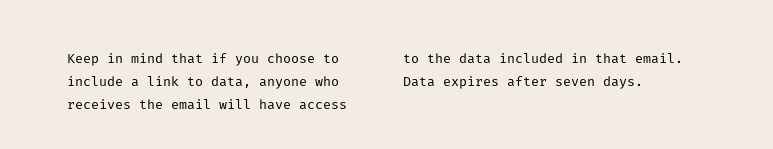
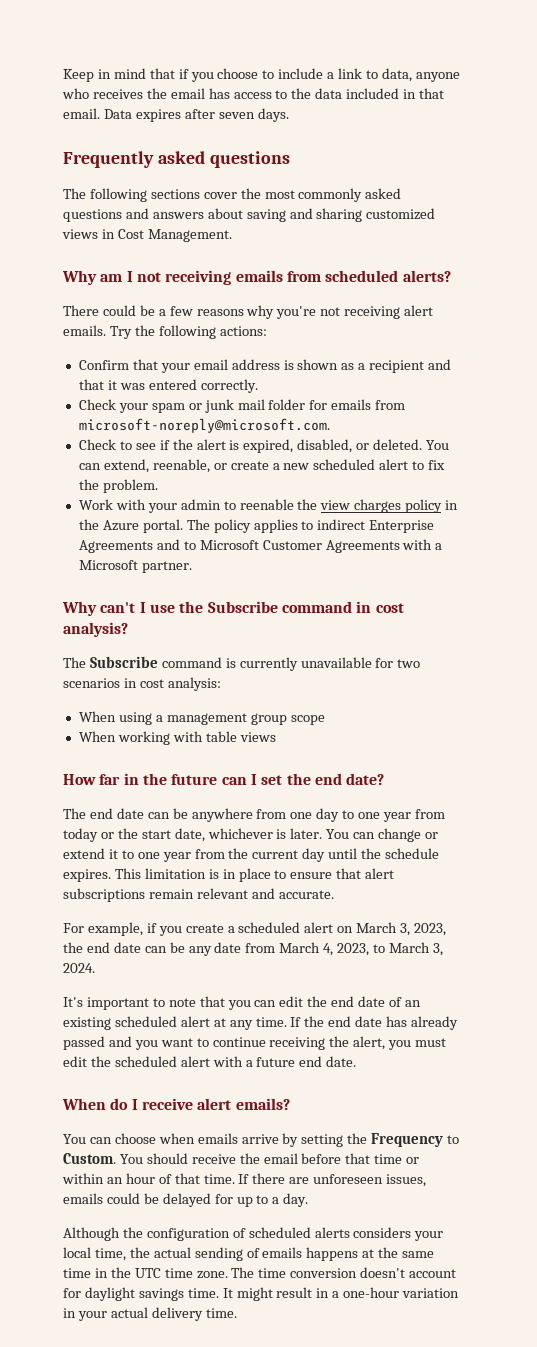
- Keep in mind that if you choose to include a link to data, anyone who receives the email will have access to the data included in that email.
+ Keep in mind that if you choose to include a link to data, anyone who receives the email has access to the data included in that email.
+ Frequently asked questions
+ The following sections cover the most commonly asked questions and answers about saving and sharing customized views in Cost Management.
+ Why am I not receiving emails from scheduled alerts?
+ There could be a few reasons why you're not receiving alert emails. Try the following actions:
+ Confirm that your email address is shown as a recipient and that it was entered correctly.
+ Check your spam or junk mail folder for emails from microsoft-noreply@microsoft.com.
+ Check to see if the alert is expired, disabled, or deleted. You can extend, reenable, or create a new scheduled alert to fix the problem.
+ Work with your admin to reenable the view charges policy in the Azure portal. The policy applies to indirect Enterprise Agreements and to Microsoft Customer Agreements with a Microsoft partner.
+ Why can't I use the Subscribe command in cost analysis?
+ The Subscribe command is currently unavailable for two scenarios in cost analysis:
+ When using a management group scope
+ When working with table views
+ How far in the future can I set the end date?
+ The end date can be anywhere from one day to one year from today or the start date, whichever is later. You can change or extend it to one year from the current day until the schedule expires. This limitation is in place to ensure that alert subscriptions remain relevant and accurate.
+ For example, if you create a scheduled alert on March 3, 2023, the end date can be any date from March 4, 2023, to March 3, 2024.
+ It's important to note that you can edit the end date of an existing scheduled alert at any time. If the end date has already passed and you want to continue receiving the alert, you must edit the scheduled alert with a future end date.
+ When do I receive alert emails?
+ You can choose when emails arrive by setting the Frequency to Custom. You should receive the email before that time or within an hour of that time. If there are unforeseen issues, emails could be delayed for up to a day.
+ Although the configuration of scheduled alerts considers your local time, the actual sending of emails happens at the same time in the UTC time zone. The time conversion doesn't account for daylight savings time. It might result in a one-hour variation in your actual delivery time.

